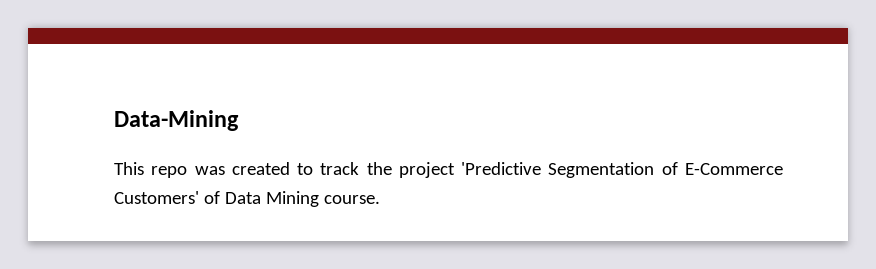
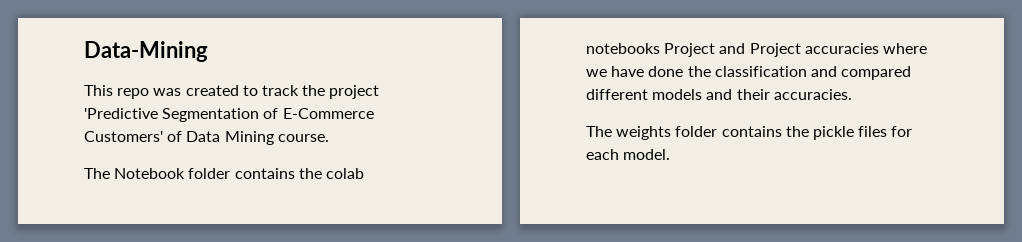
+ The Notebook folder contains the colab notebooks Project and Project accuracies where we have done the classification and compared different models and their accuracies.
+ The weights folder contains the pickle files for each model.

